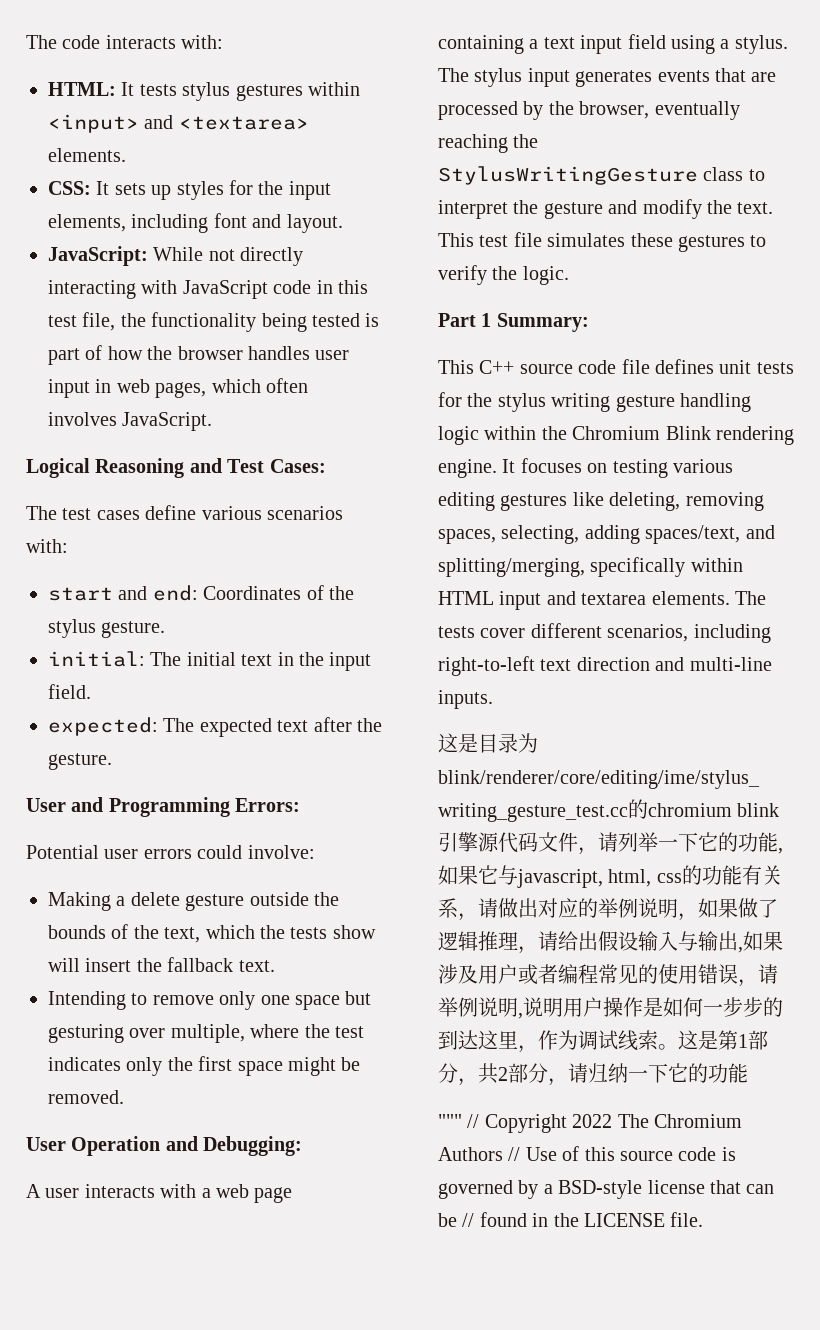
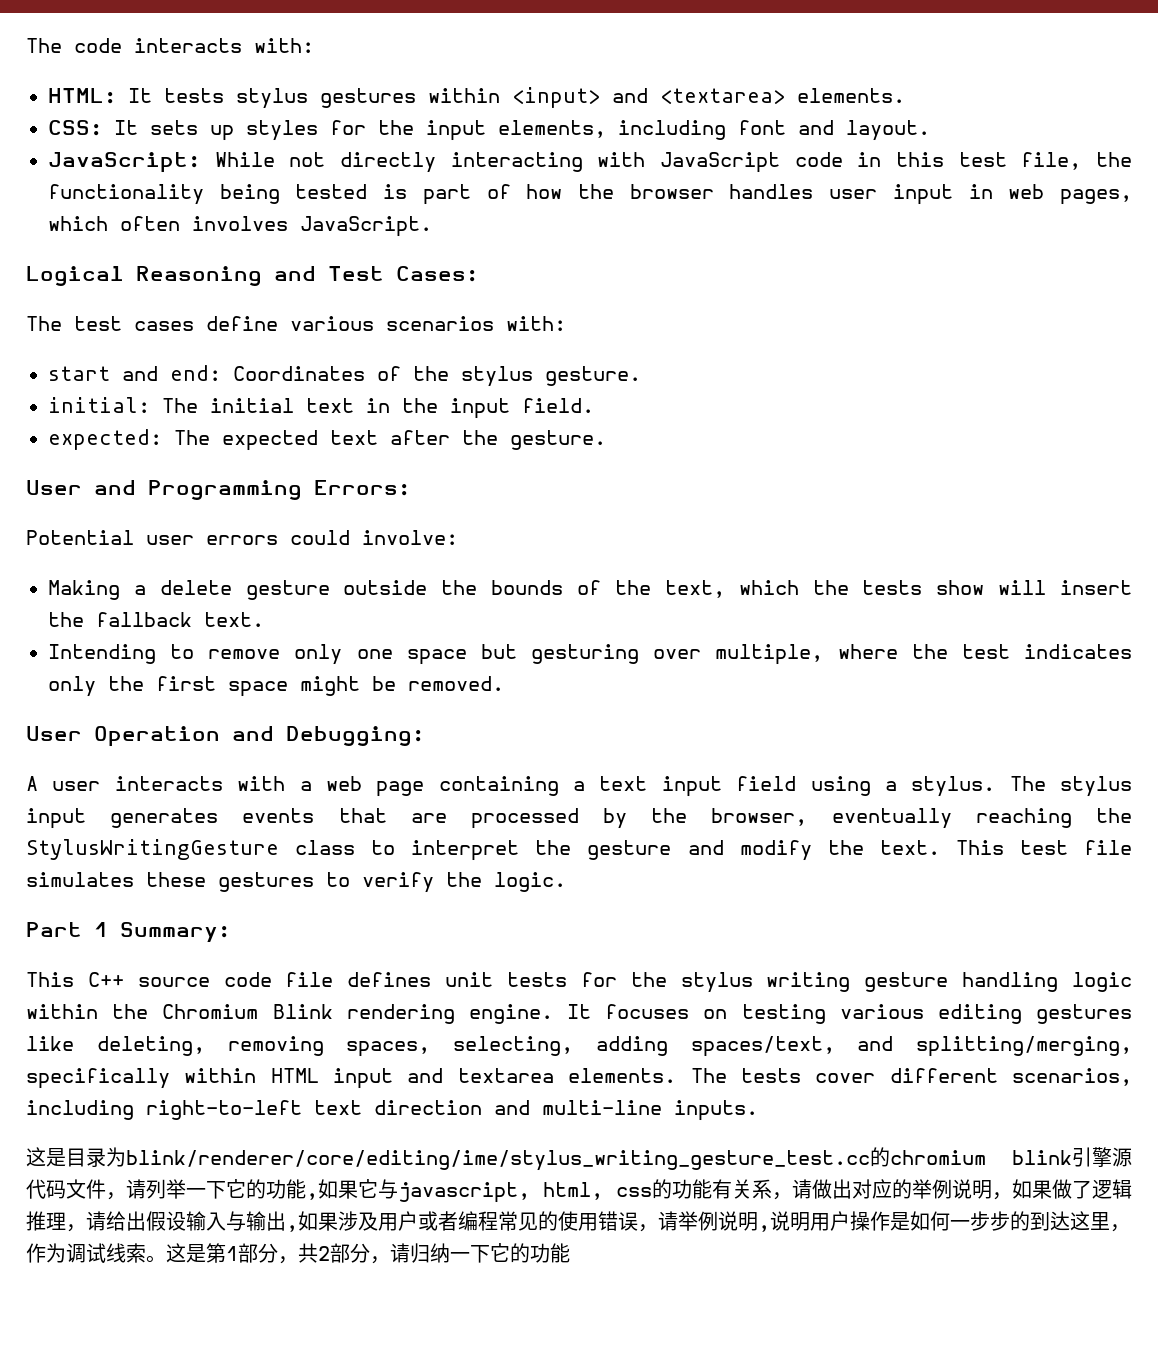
- """ // Copyright 2022 The Chromium Authors // Use of this source code is governed by a BSD-style license that can be // found in the LICENSE file.

